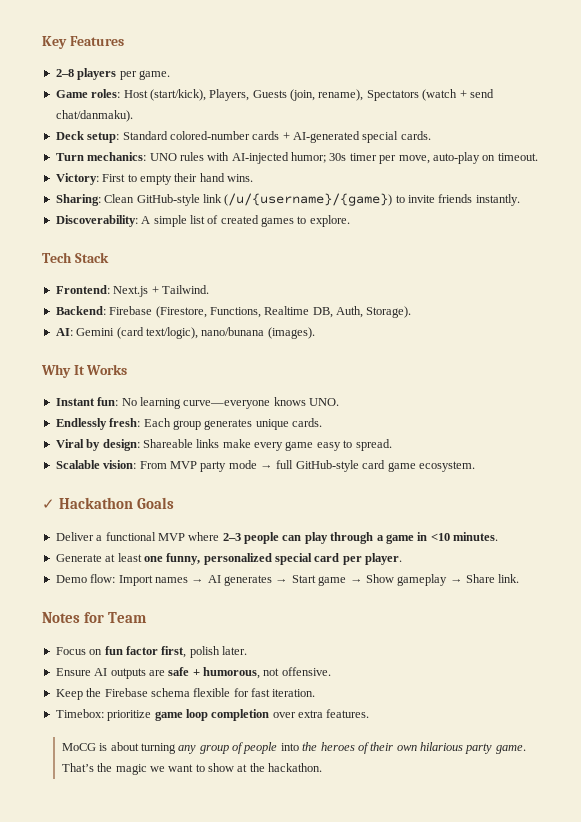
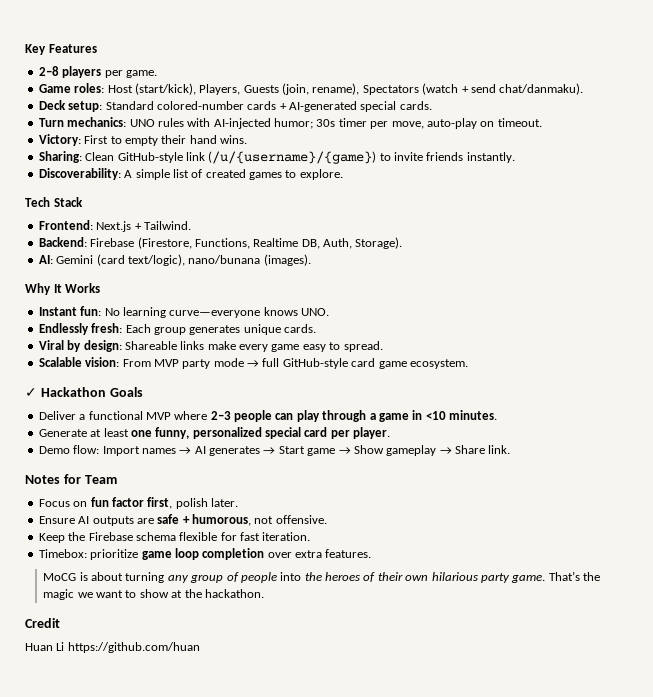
+ Credit
+ Huan Li https://github.com/huan

